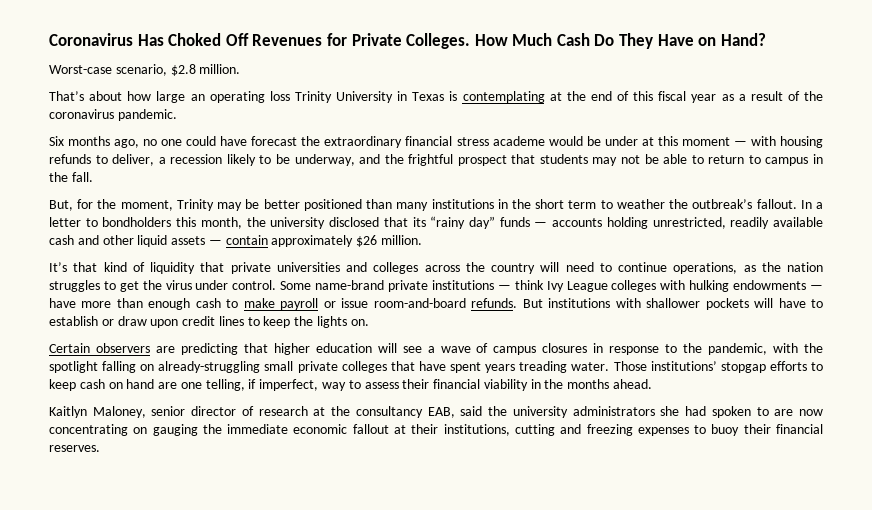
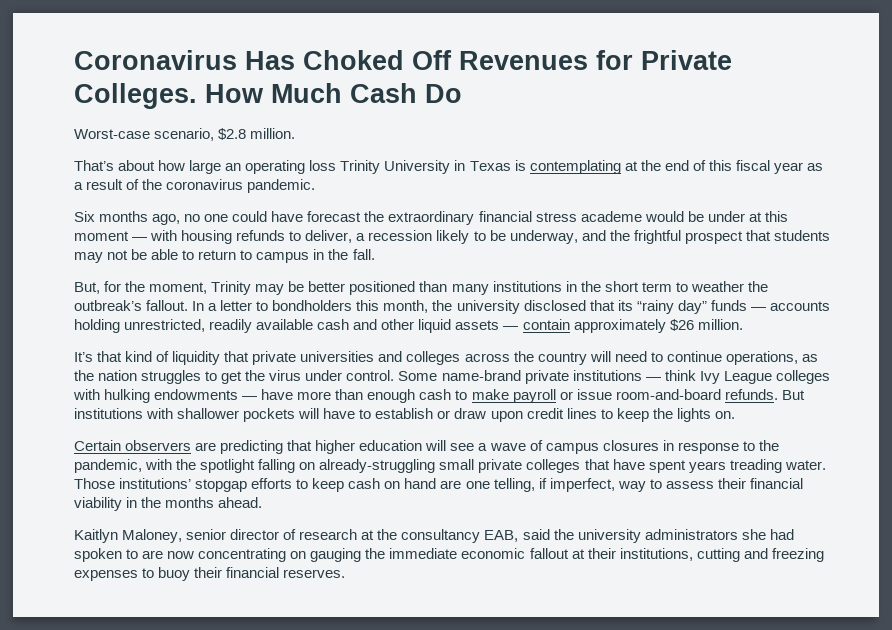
- How Much Cash Do They Have on Hand?
+ How Much Cash Do

